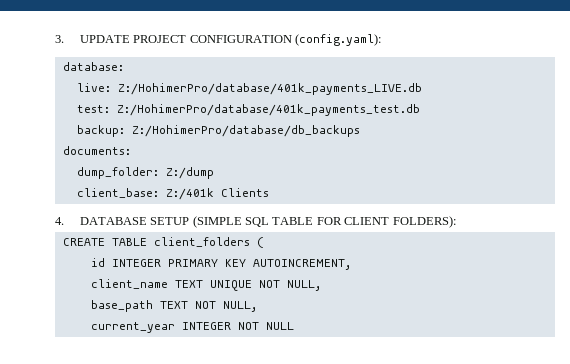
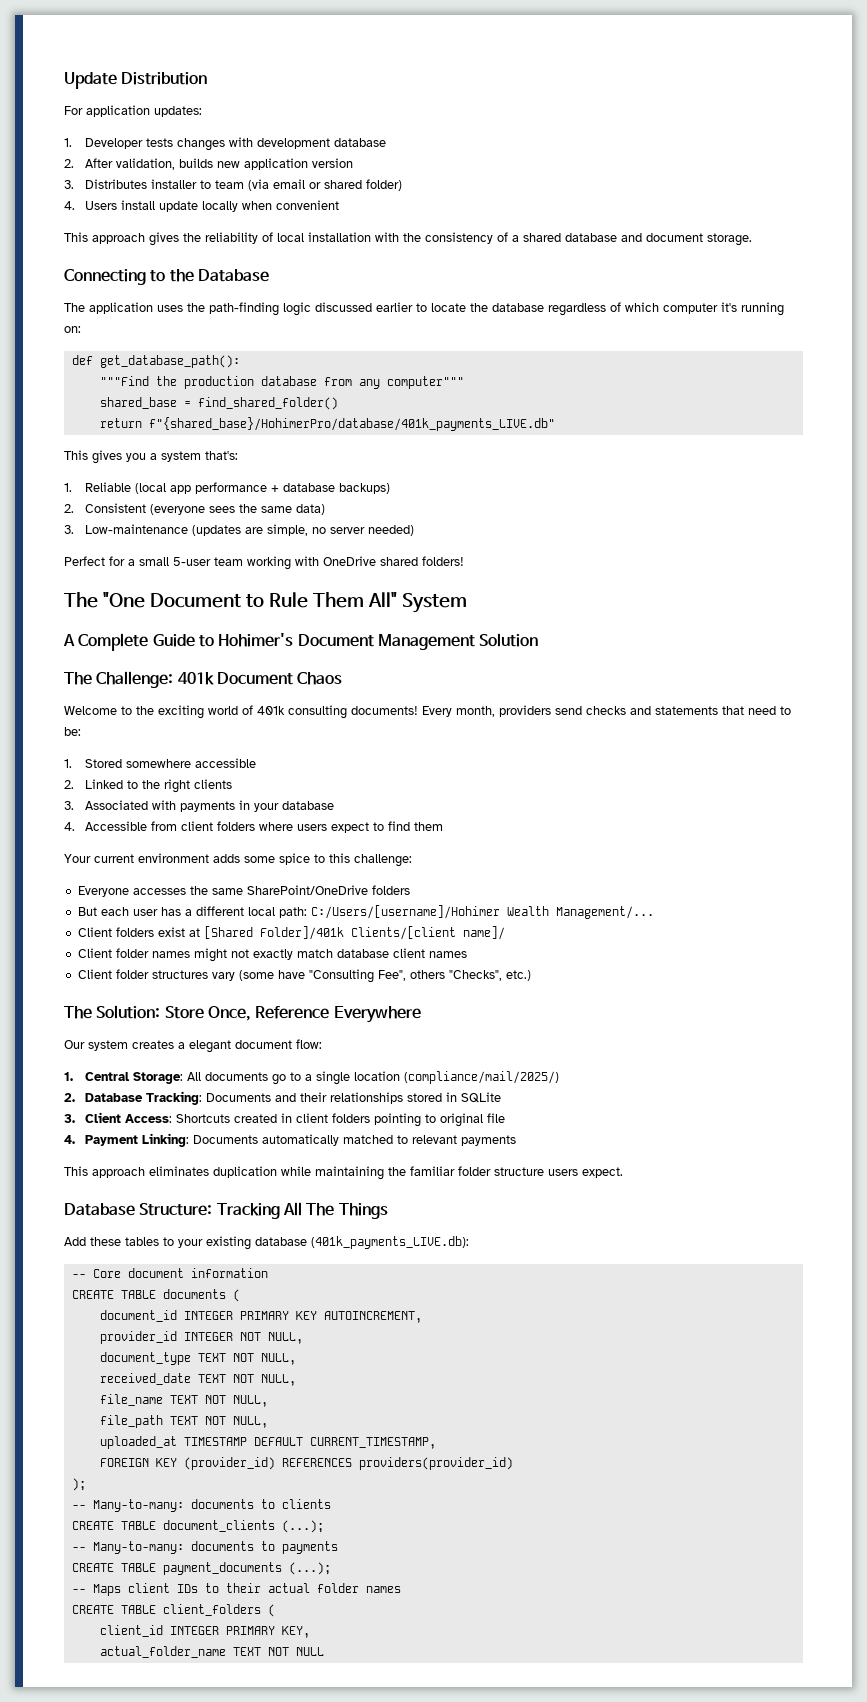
- 3. UPDATE PROJECT CONFIGURATION (config.yaml):
- database:
- live: Z:/HohimerPro/database/401k_payments_LIVE.db
- test: Z:/HohimerPro/database/401k_payments_test.db
- backup: Z:/HohimerPro/database/db_backups
- documents:
- dump_folder: Z:/dump
- client_base: Z:/401k Clients
- 4. DATABASE SETUP (SIMPLE SQL TABLE FOR CLIENT FOLDERS):
+ Update Distribution
+ For application updates:
+ 1. Developer tests changes with development database
+ 2. After validation, builds new application version
+ 3. Distributes installer to team (via email or shared folder)
+ 4. Users install update locally when convenient
+ This approach gives the reliability of local installation with the consistency of a shared database and document storage.
+ Connecting to the Database
+ The application uses the path-finding logic discussed earlier to locate the database regardless of which computer it's running on:
+ def get_database_path():
+ """Find the production database from any computer"""
+ shared_base = find_shared_folder()
+ return f"{shared_base}/HohimerPro/database/401k_payments_LIVE.db"
+ This gives you a system that's:
+ 1. Reliable (local app performance + database backups)
+ 2. Consistent (everyone sees the same data)
+ 3. Low-maintenance (updates are simple, no server needed)
+ Perfect for a small 5-user team working with OneDrive shared folders!
+ The "One Document to Rule Them All" System
+ A Complete Guide to Hohimer's Document Management Solution
+ The Challenge: 401k Document Chaos
+ Welcome to the exciting world of 401k consulting documents! Every month, providers send checks and statements that need to be:
+ 1. Stored somewhere accessible
+ 2. Linked to the right clients
+ 3. Associated with payments in your database
+ 4. Accessible from client folders where users expect to find them
+ Your current environment adds some spice to this challenge:
+ Everyone accesses the same SharePoint/OneDrive folders
+ But each user has a different local path: C:/Users/[username]/Hohimer Wealth Management/...
+ Client folders exist at [Shared Folder]/401k Clients/[client name]/
+ Client folder names might not exactly match database client names
+ Client folder structures vary (some have "Consulting Fee", others "Checks", etc.)
+ The Solution: Store Once, Reference Everywhere
+ Our system creates a elegant document flow:
+ 1. Central Storage: All documents go to a single location (compliance/mail/2025/)
+ 2. Database Tracking: Documents and their relationships stored in SQLite
+ 3. Client Access: Shortcuts created in client folders pointing to original file
+ 4. Payment Linking: Documents automatically matched to relevant payments
+ This approach eliminates duplication while maintaining the familiar folder structure users expect.
+ Database Structure: Tracking All The Things
+ Add these tables to your existing database (401k_payments_LIVE.db):
+ -- Core document information
+ CREATE TABLE documents (
+ document_id INTEGER PRIMARY KEY AUTOINCREMENT,
+ provider_id INTEGER NOT NULL,
+ document_type TEXT NOT NULL,
+ received_date TEXT NOT NULL,
+ file_name TEXT NOT NULL,
+ file_path TEXT NOT NULL,
+ uploaded_at TIMESTAMP DEFAULT CURRENT_TIMESTAMP,
+ FOREIGN KEY (provider_id) REFERENCES providers(provider_id)
+ );
+ -- Many-to-many: documents to clients
+ CREATE TABLE document_clients (...);
+ -- Many-to-many: documents to payments
+ CREATE TABLE payment_documents (...);
+ -- Maps client IDs to their actual folder names
- id INTEGER PRIMARY KEY AUTOINCREMENT,
- client_name TEXT UNIQUE NOT NULL,
- base_path TEXT NOT NULL,
- current_year INTEGER NOT NULL
+ client_id INTEGER PRIMARY KEY,
+ actual_folder_name TEXT NOT NULL

